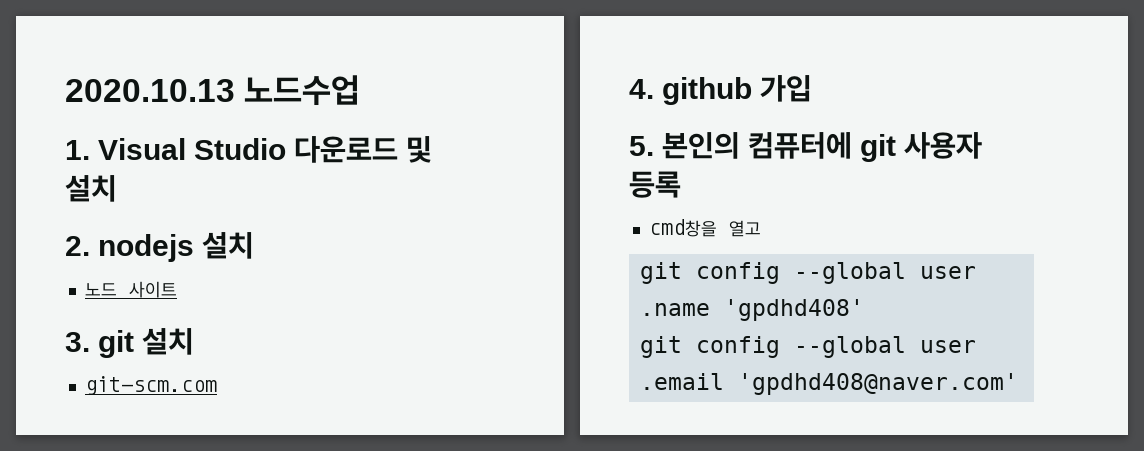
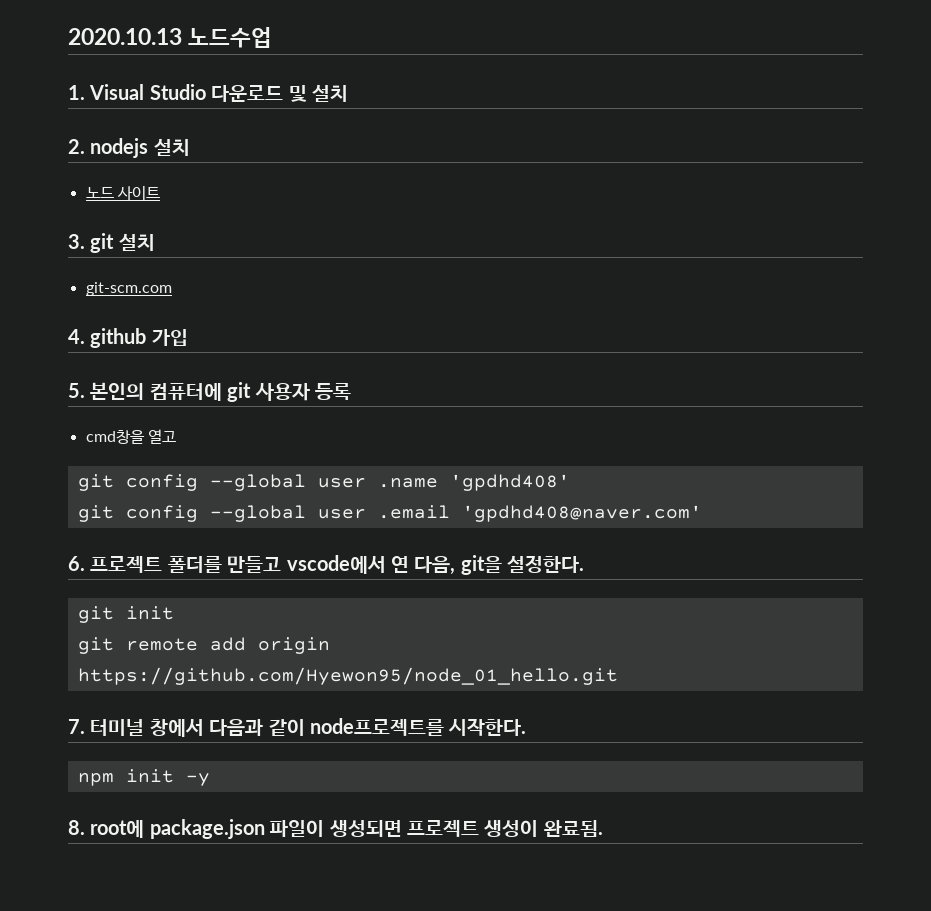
+ 6. 프로젝트 폴더를 만들고 vscode에서 연 다음, git을 설정한다.
+ git init
+ git remote add origin https://github.com/Hyewon95/node_01_hello.git
+ 7. 터미널 창에서 다음과 같이 node프로젝트를 시작한다.
+ npm init -y
+ 8. root에 package.json 파일이 생성되면 프로젝트 생성이 완료됨.

